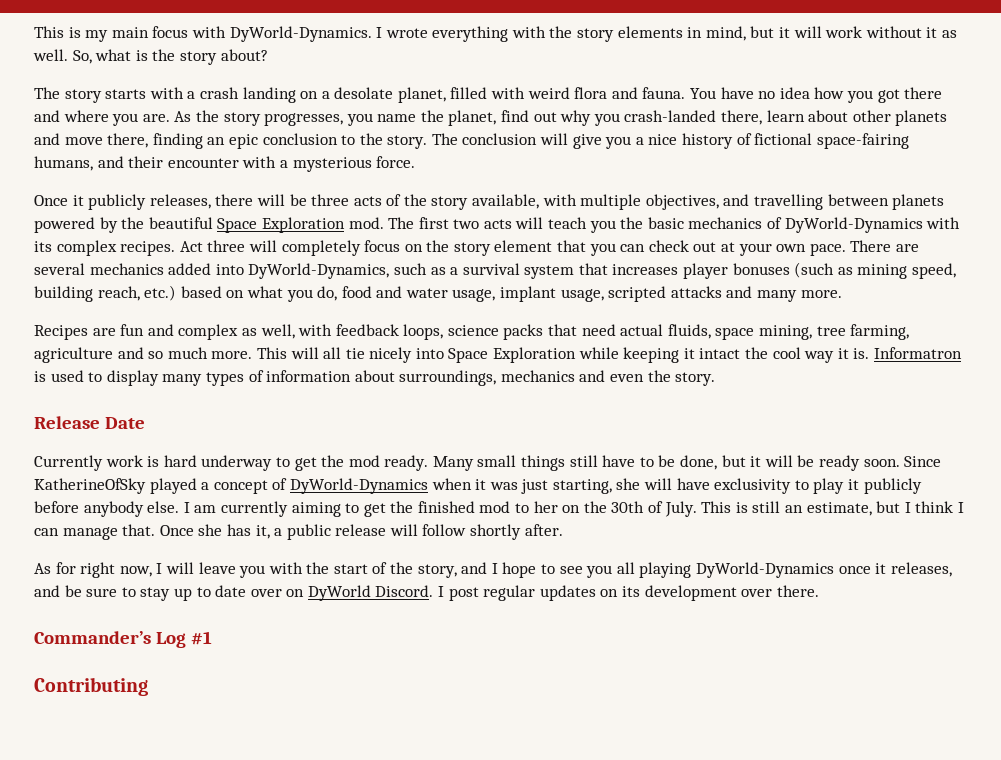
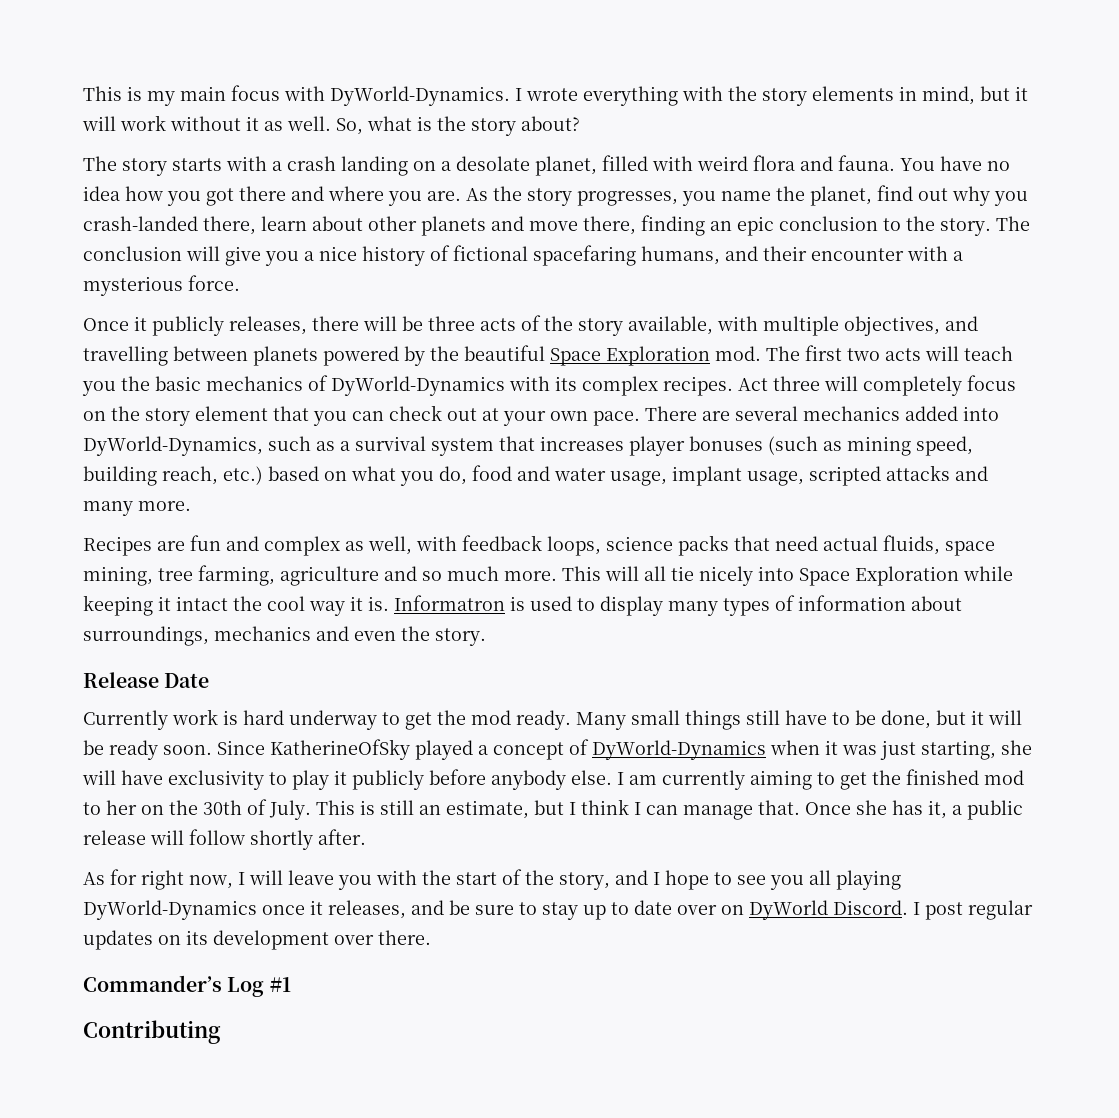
- The conclusion will give you a nice history of fictional space-fairing humans, and their encounter with a mysterious force.
+ The conclusion will give you a nice history of fictional spacefaring humans, and their encounter with a mysterious force.

